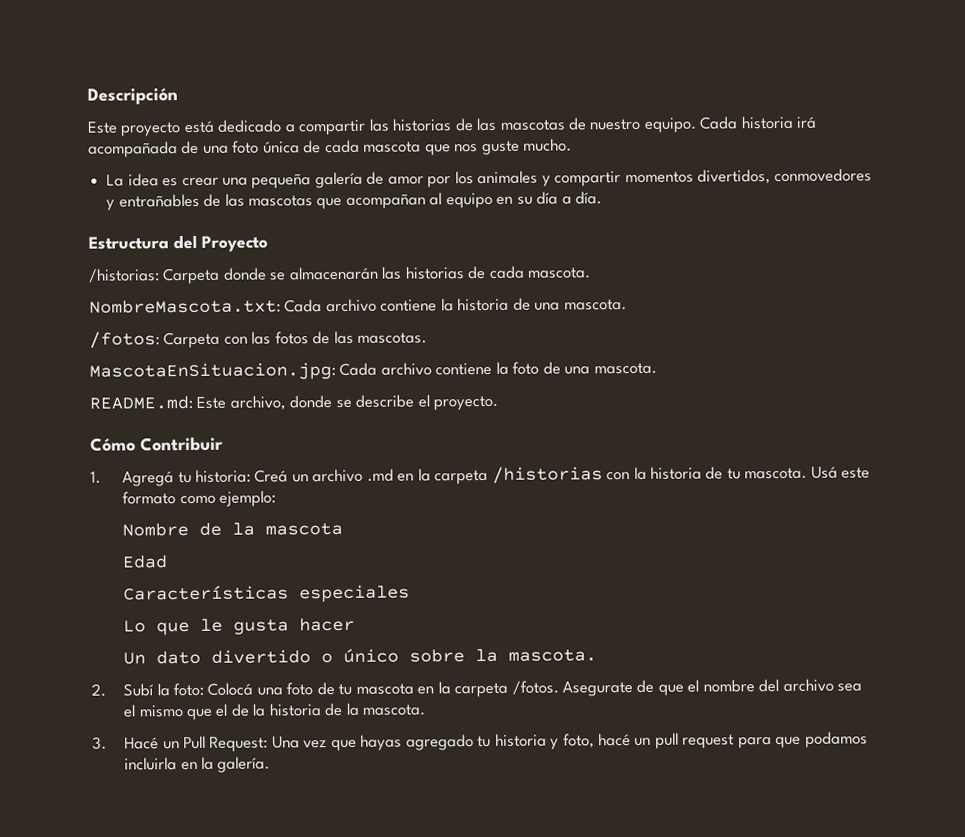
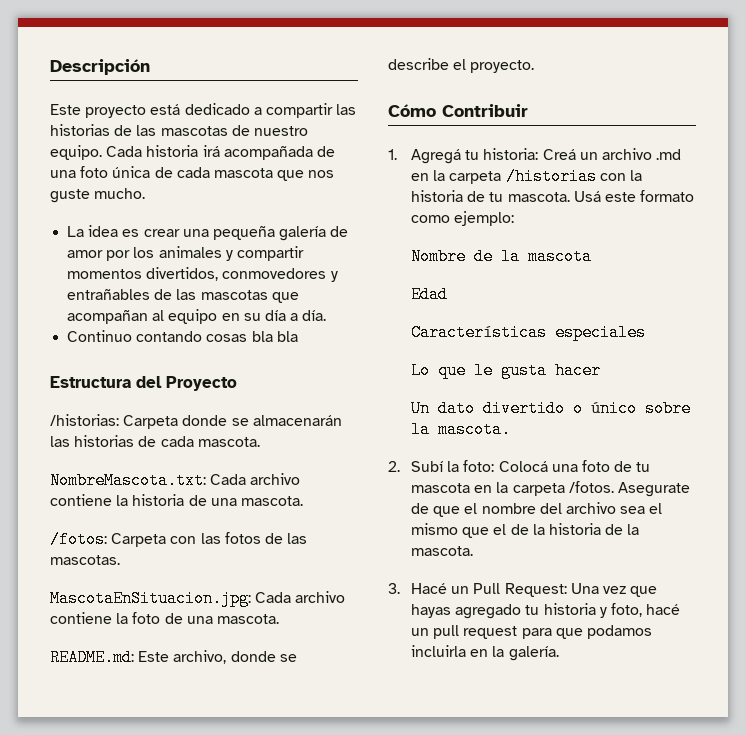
+ Continuo contando cosas bla bla

